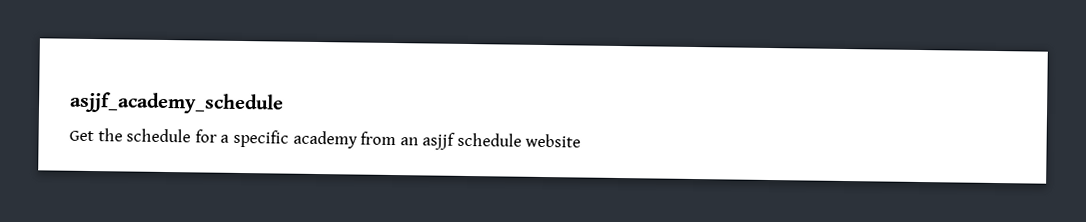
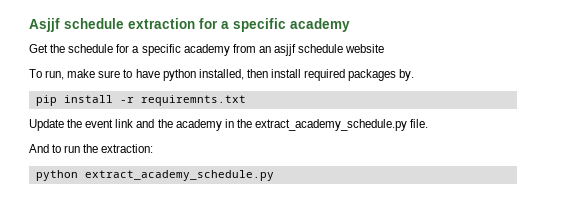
- asjjf_academy_schedule
+ Asjjf schedule extraction for a specific academy
+ To run, make sure to have python installed, then install required packages by.
+ pip install -r requiremnts.txt
+ Update the event link and the academy in the extract_academy_schedule.py file.
+ And to run the extraction:
+ python extract_academy_schedule.py

